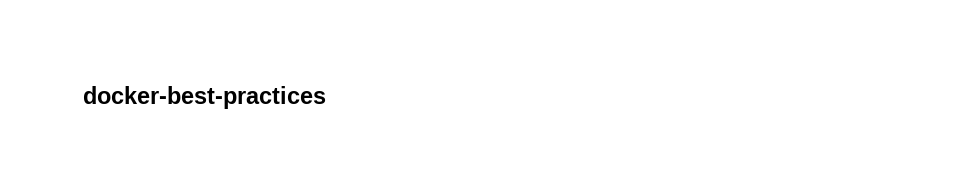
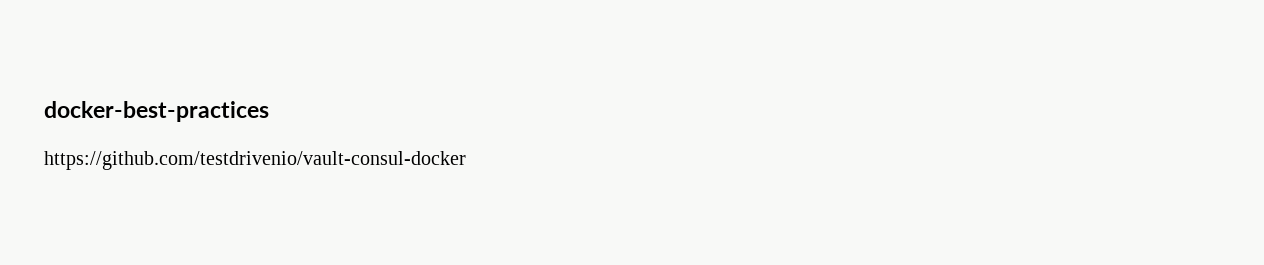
+ https://github.com/testdrivenio/vault-consul-docker

